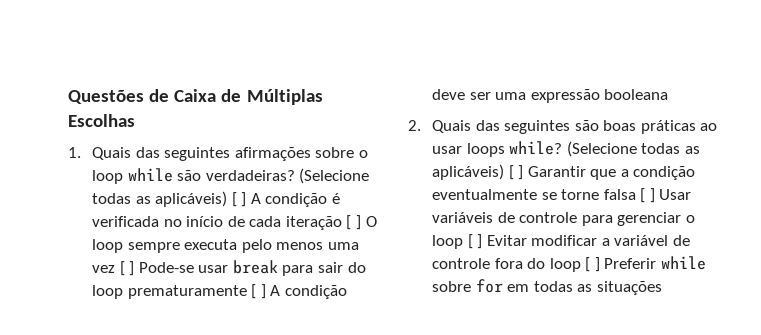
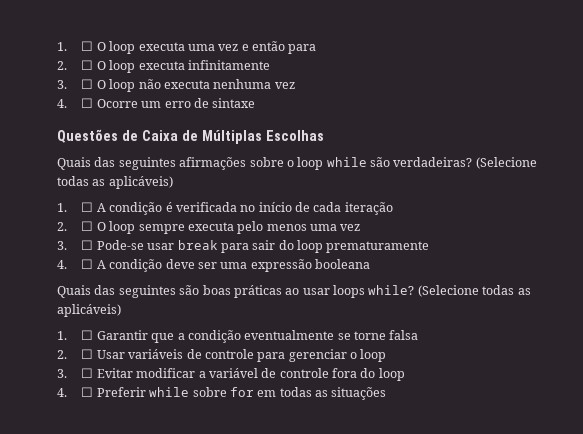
+ 1. ☐ O loop executa uma vez e então para
+ 2. ☐ O loop executa infinitamente
+ 3. ☐ O loop não executa nenhuma vez
+ 4. ☐ Ocorre um erro de sintaxe
- 1. Quais das seguintes afirmações sobre o loop while são verdadeiras? (Selecione todas as aplicáveis) [ ] A condição é verificada no início de cada iteração [ ] O loop sempre executa pelo menos uma vez [ ] Pode-se usar break para sair do loop prematuramente [ ] A condição deve ser uma expressão booleana
+ Quais das seguintes afirmações sobre o loop while são verdadeiras? (Selecione todas as aplicáveis)
+ 1. ☐ A condição é verificada no início de cada iteração
+ 2. ☐ O loop sempre executa pelo menos uma vez
+ 3. ☐ Pode-se usar break para sair do loop prematuramente
+ 4. ☐ A condição deve ser uma expressão booleana
- 2. Quais das seguintes são boas práticas ao usar loops while? (Selecione todas as aplicáveis) [ ] Garantir que a condição eventualmente se torne falsa [ ] Usar variáveis de controle para gerenciar o loop [ ] Evitar modificar a variável de controle fora do loop [ ] Preferir while sobre for em todas as situações
+ Quais das seguintes são boas práticas ao usar loops while? (Selecione todas as aplicáveis)
+ 1. ☐ Garantir que a condição eventualmente se torne falsa
+ 2. ☐ Usar variáveis de controle para gerenciar o loop
+ 3. ☐ Evitar modificar a variável de controle fora do loop
+ 4. ☐ Preferir while sobre for em todas as situações

